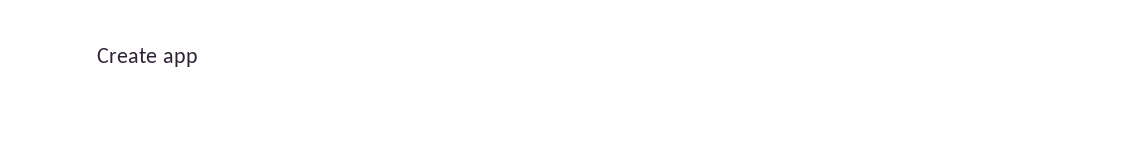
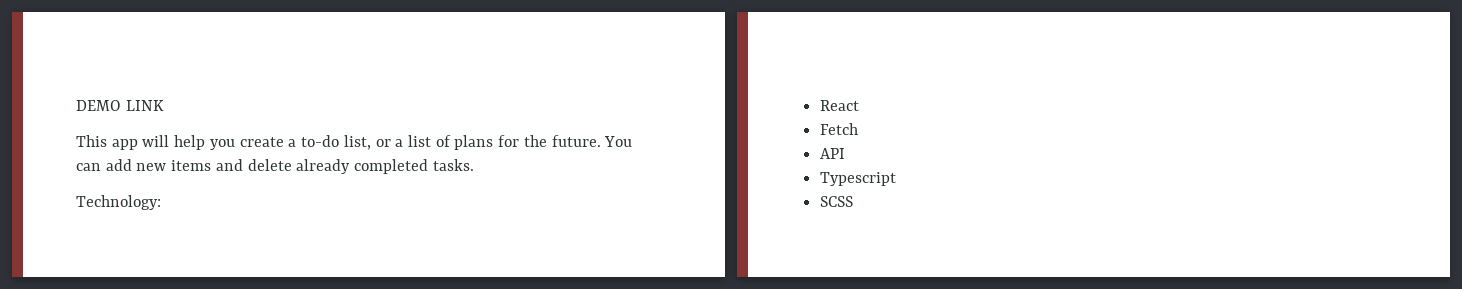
- Create app
+ DEMO LINK
+ This app will help you create a to-do list, or a list of plans for the future. You can add new items and delete already completed tasks.
+ Technology:
+ React
+ Fetch
+ API
+ Typescript
+ SCSS

